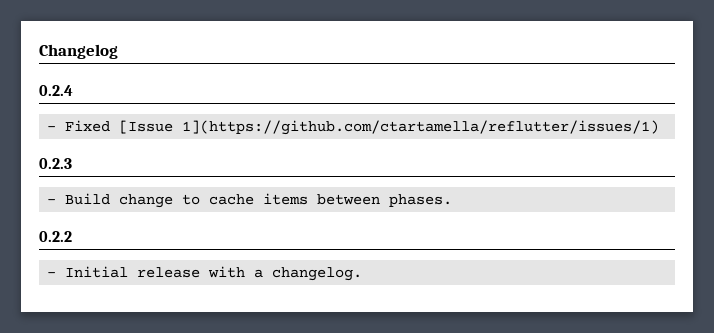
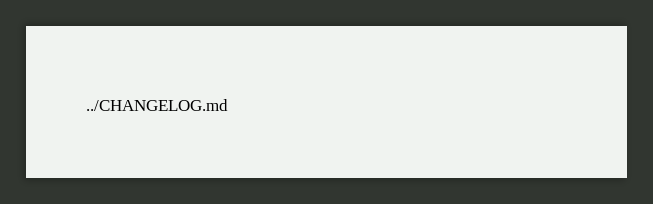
- Changelog
- 0.2.4
- - Fixed [Issue 1](https://github.com/ctartamella/reflutter/issues/1)
- 0.2.3
- - Build change to cache items between phases.
- 0.2.2
- - Initial release with a changelog.
+ ../CHANGELOG.md

